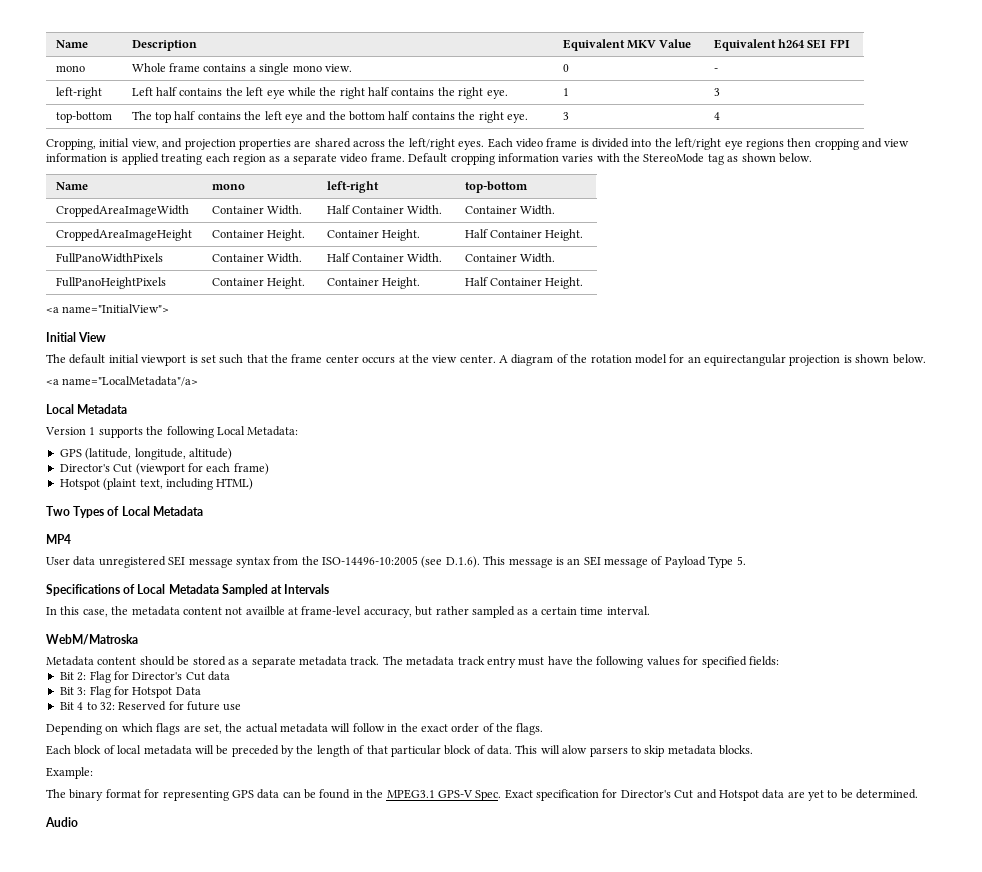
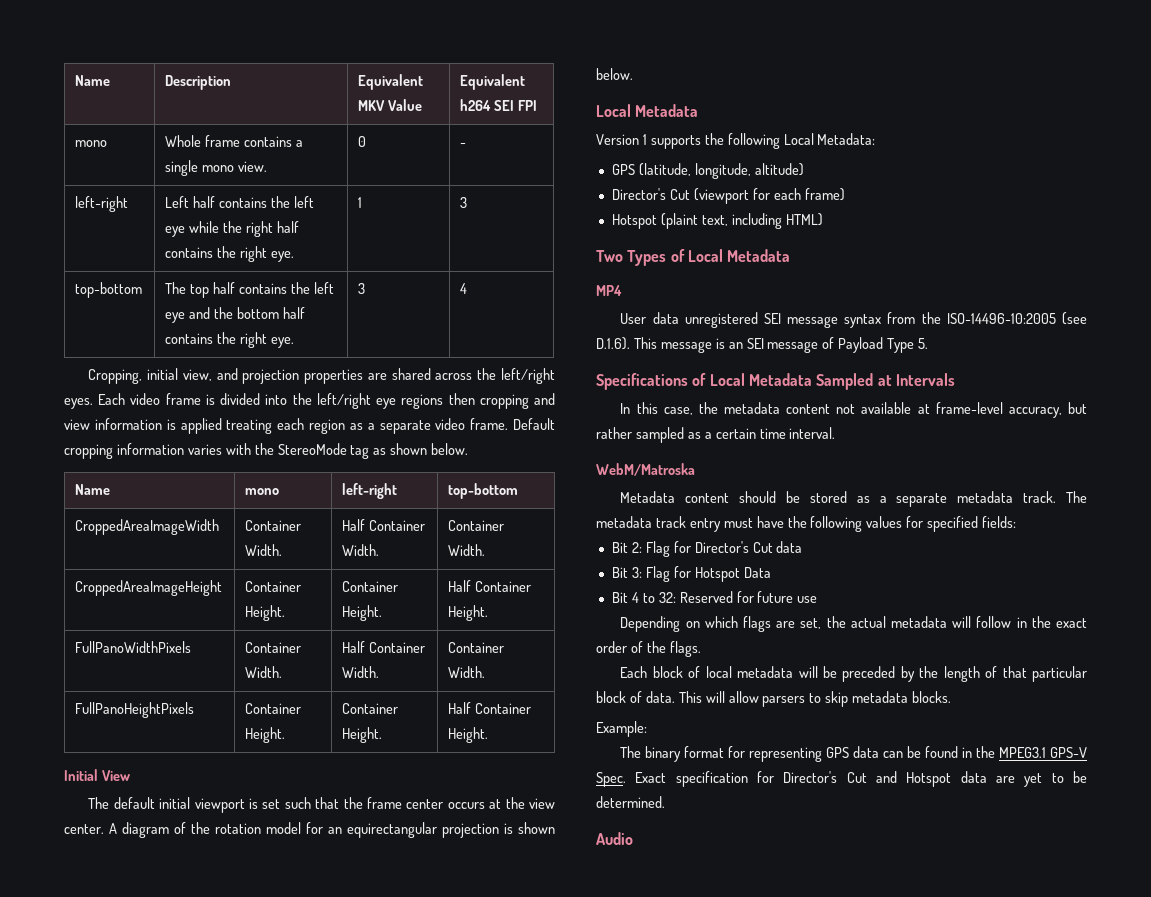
- <a name="InitialView">
- <a name="LocalMetadata"/a>
- In this case, the metadata content not availble at frame-level accuracy, but rather sampled as a certain time interval.
+ In this case, the metadata content not available at frame-level accuracy, but rather sampled as a certain time interval.
- This will alow parsers to skip metadata blocks.
+ This will allow parsers to skip metadata blocks.

